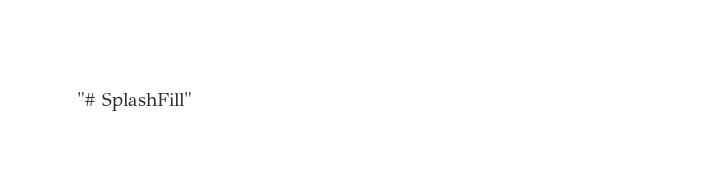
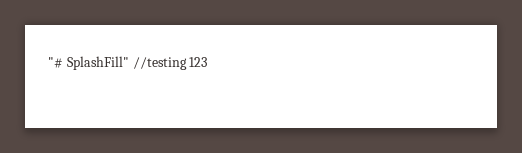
- "# SplashFill"
+ "# SplashFill" //testing 123

